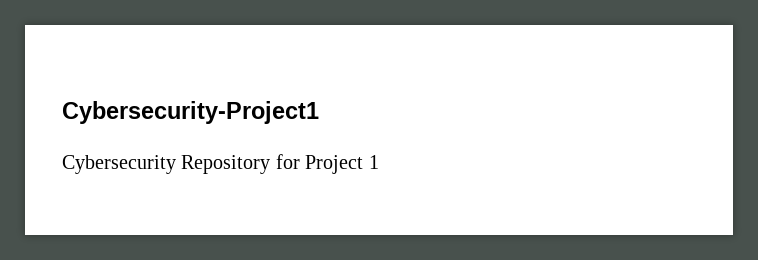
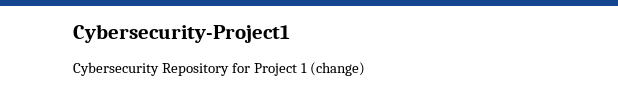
- Cybersecurity Repository for Project 1
+ Cybersecurity Repository for Project 1 (change)

